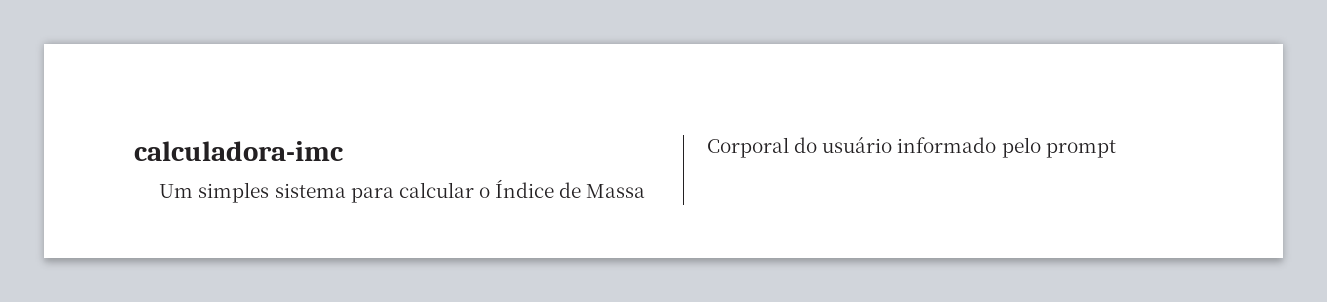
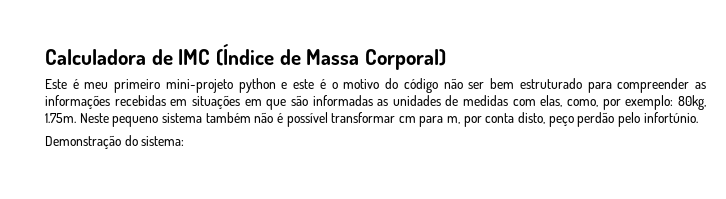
- calculadora-imc
- Um simples sistema para calcular o Índice de Massa Corporal do usuário informado pelo prompt
+ Calculadora de IMC (Índice de Massa Corporal)
+ Este é meu primeiro mini-projeto python e este é o motivo do código não ser bem estruturado para compreender as informações recebidas em situações em que são informadas as unidades de medidas com elas, como, por exemplo: 80kg, 1.75m. Neste pequeno sistema também não é possível transformar cm para m, por conta disto, peço perdão pelo infortúnio.
+ Demonstração do sistema:

